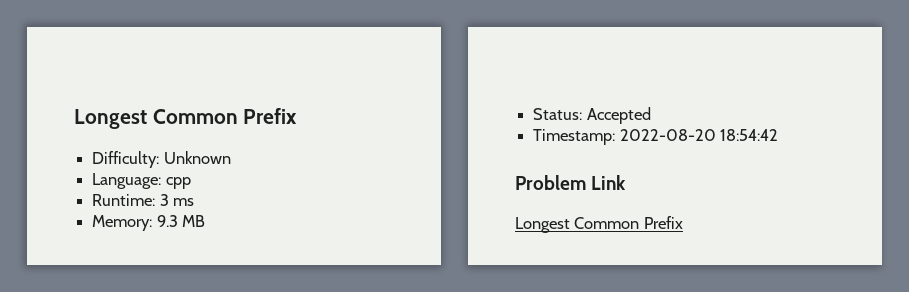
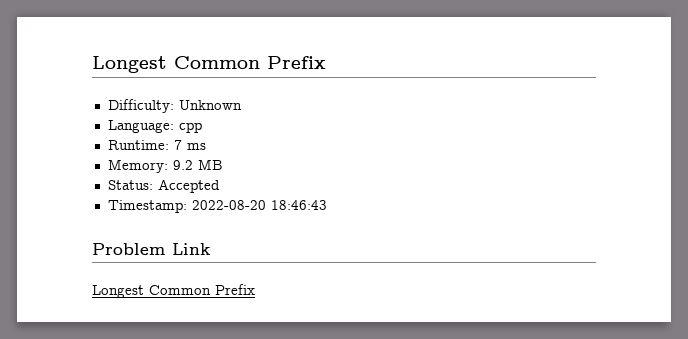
- Runtime: 3 ms
+ Runtime: 7 ms
- Memory: 9.3 MB
+ Memory: 9.2 MB
- Timestamp: 2022-08-20 18:54:42
+ Timestamp: 2022-08-20 18:46:43

